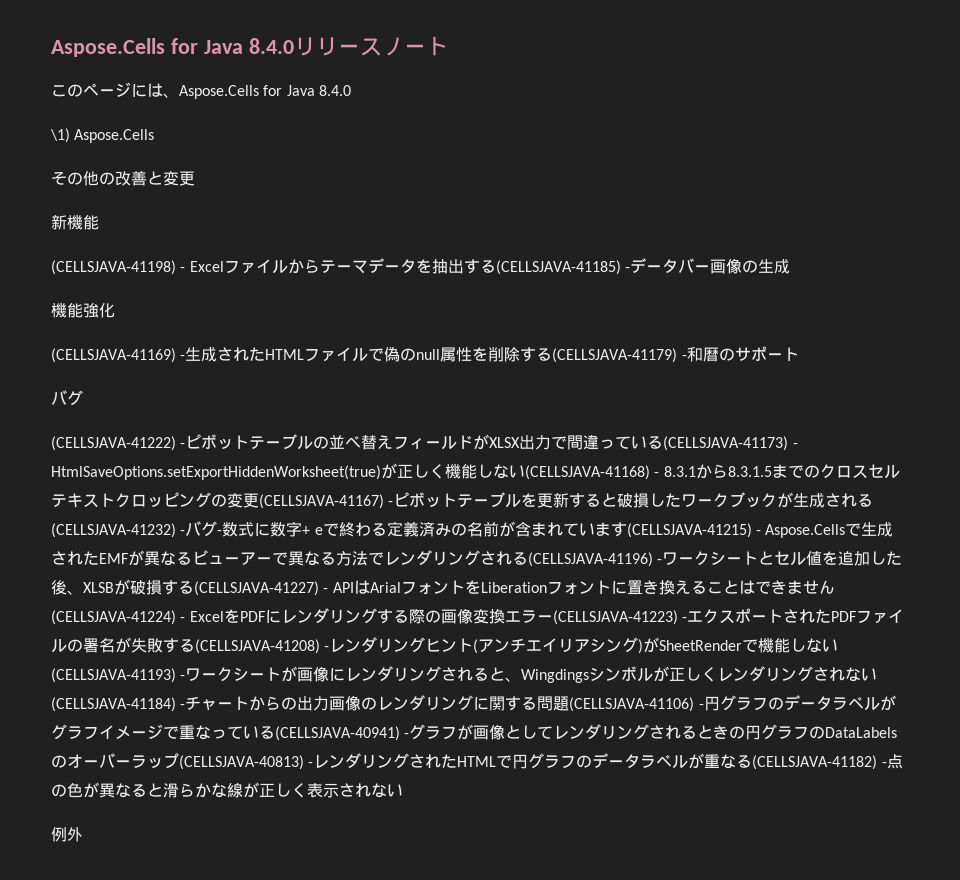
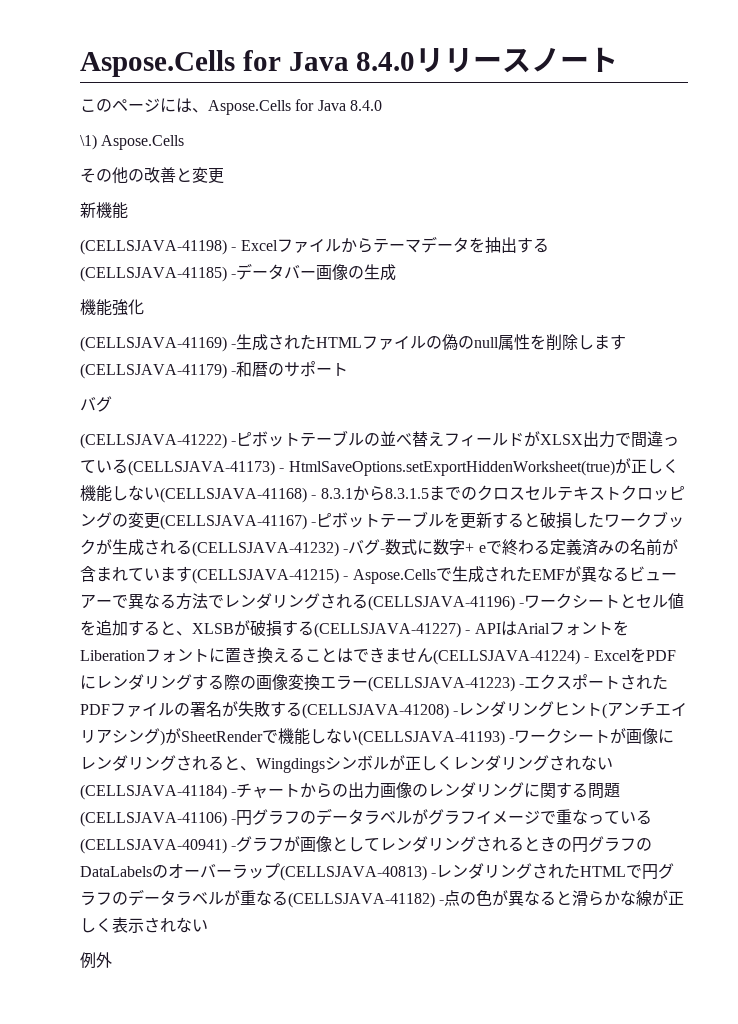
- (CELLSJAVA-41169) -生成されたHTMLファイルで偽のnull属性を削除する(CELLSJAVA-41179) -和暦のサポート
+ (CELLSJAVA-41169) -生成されたHTMLファイルの偽のnull属性を削除します(CELLSJAVA-41179) -和暦のサポート
- (CELLSJAVA-41222) -ピボットテーブルの並べ替えフィールドがXLSX出力で間違っている(CELLSJAVA-41173) - HtmlSaveOptions.setExportHiddenWorksheet(true)が正しく機能しない(CELLSJAVA-41168) - 8.3.1から8.3.1.5までのクロスセルテキストクロッピングの変更(CELLSJAVA-41167) -ピボットテーブルを更新すると破損したワークブックが生成される(CELLSJAVA-41232) -バグ-数式に数字+ eで終わる定義済みの名前が含まれています(CELLSJAVA-41215) - Aspose.Cellsで生成されたEMFが異なるビューアーで異なる方法でレンダリングされる(CELLSJAVA-41196) -ワークシートとセル値を追加した後、XLSBが破損する(CELLSJAVA-41227) - APIはArialフォントをLiberationフォントに置き換えることはできません(CELLSJAVA-41224) - ExcelをPDFにレンダリングする際の画像変換エラー(CELLSJAVA-41223) -エクスポートされたPDFファイルの署名が失敗する(CELLSJAVA-41208) -レンダリングヒント(アンチエイリアシング)がSheetRenderで機能しない(CELLSJAVA-41193) -ワークシートが画像にレンダリングされると、Wingdingsシンボルが正しくレンダリングされない(CELLSJAVA-41184) -チャートからの出力画像のレンダリングに関する問題(CELLSJAVA-41106) -円グラフのデータラベルがグラフイメージで重なっている(CELLSJAVA-40941) -グラフが画像としてレンダリングされるときの円グラフのDataLabelsのオーバーラップ(CELLSJAVA-40813) -レンダリングされたHTMLで円グラフのデータラベルが重なる(CELLSJAVA-41182) -点の色が異なると滑らかな線が正しく表示されない
+ (CELLSJAVA-41222) -ピボットテーブルの並べ替えフィールドがXLSX出力で間違っている(CELLSJAVA-41173) - HtmlSaveOptions.setExportHiddenWorksheet(true)が正しく機能しない(CELLSJAVA-41168) - 8.3.1から8.3.1.5までのクロスセルテキストクロッピングの変更(CELLSJAVA-41167) -ピボットテーブルを更新すると破損したワークブックが生成される(CELLSJAVA-41232) -バグ-数式に数字+ eで終わる定義済みの名前が含まれています(CELLSJAVA-41215) - Aspose.Cellsで生成されたEMFが異なるビューアーで異なる方法でレンダリングされる(CELLSJAVA-41196) -ワークシートとセル値を追加すると、XLSBが破損する(CELLSJAVA-41227) - APIはArialフォントをLiberationフォントに置き換えることはできません(CELLSJAVA-41224) - ExcelをPDFにレンダリングする際の画像変換エラー(CELLSJAVA-41223) -エクスポートされたPDFファイルの署名が失敗する(CELLSJAVA-41208) -レンダリングヒント(アンチエイリアシング)がSheetRenderで機能しない(CELLSJAVA-41193) -ワークシートが画像にレンダリングされると、Wingdingsシンボルが正しくレンダリングされない(CELLSJAVA-41184) -チャートからの出力画像のレンダリングに関する問題(CELLSJAVA-41106) -円グラフのデータラベルがグラフイメージで重なっている(CELLSJAVA-40941) -グラフが画像としてレンダリングされるときの円グラフのDataLabelsのオーバーラップ(CELLSJAVA-40813) -レンダリングされたHTMLで円グラフのデータラベルが重なる(CELLSJAVA-41182) -点の色が異なると滑らかな線が正しく表示されない

